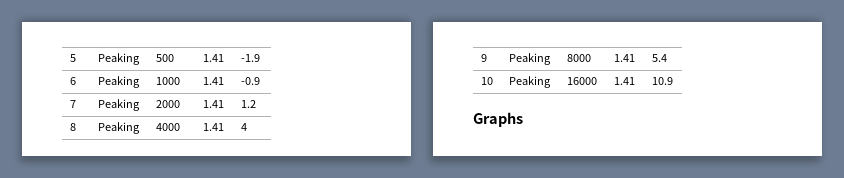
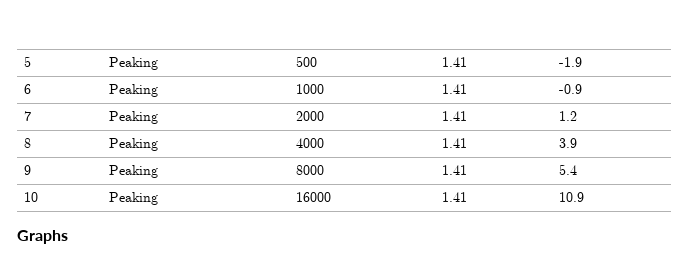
- 8 | Peaking | 4000 | 1.41 | 4
+ 8 | Peaking | 4000 | 1.41 | 3.9

